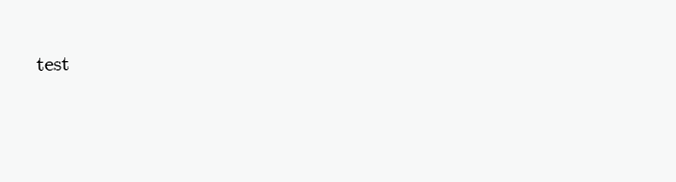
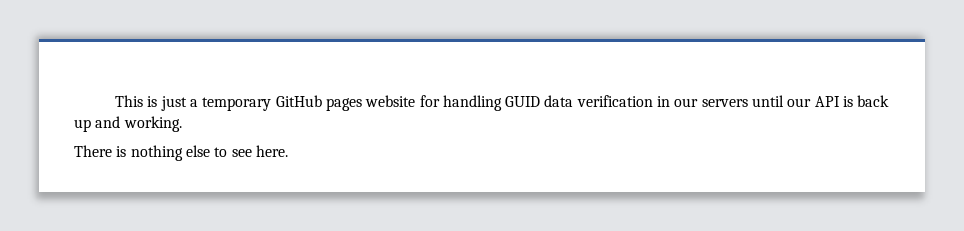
- test
+ This is just a temporary GitHub pages website for handling GUID data verification in our servers until our API is back up and working.
+ There is nothing else to see here.

